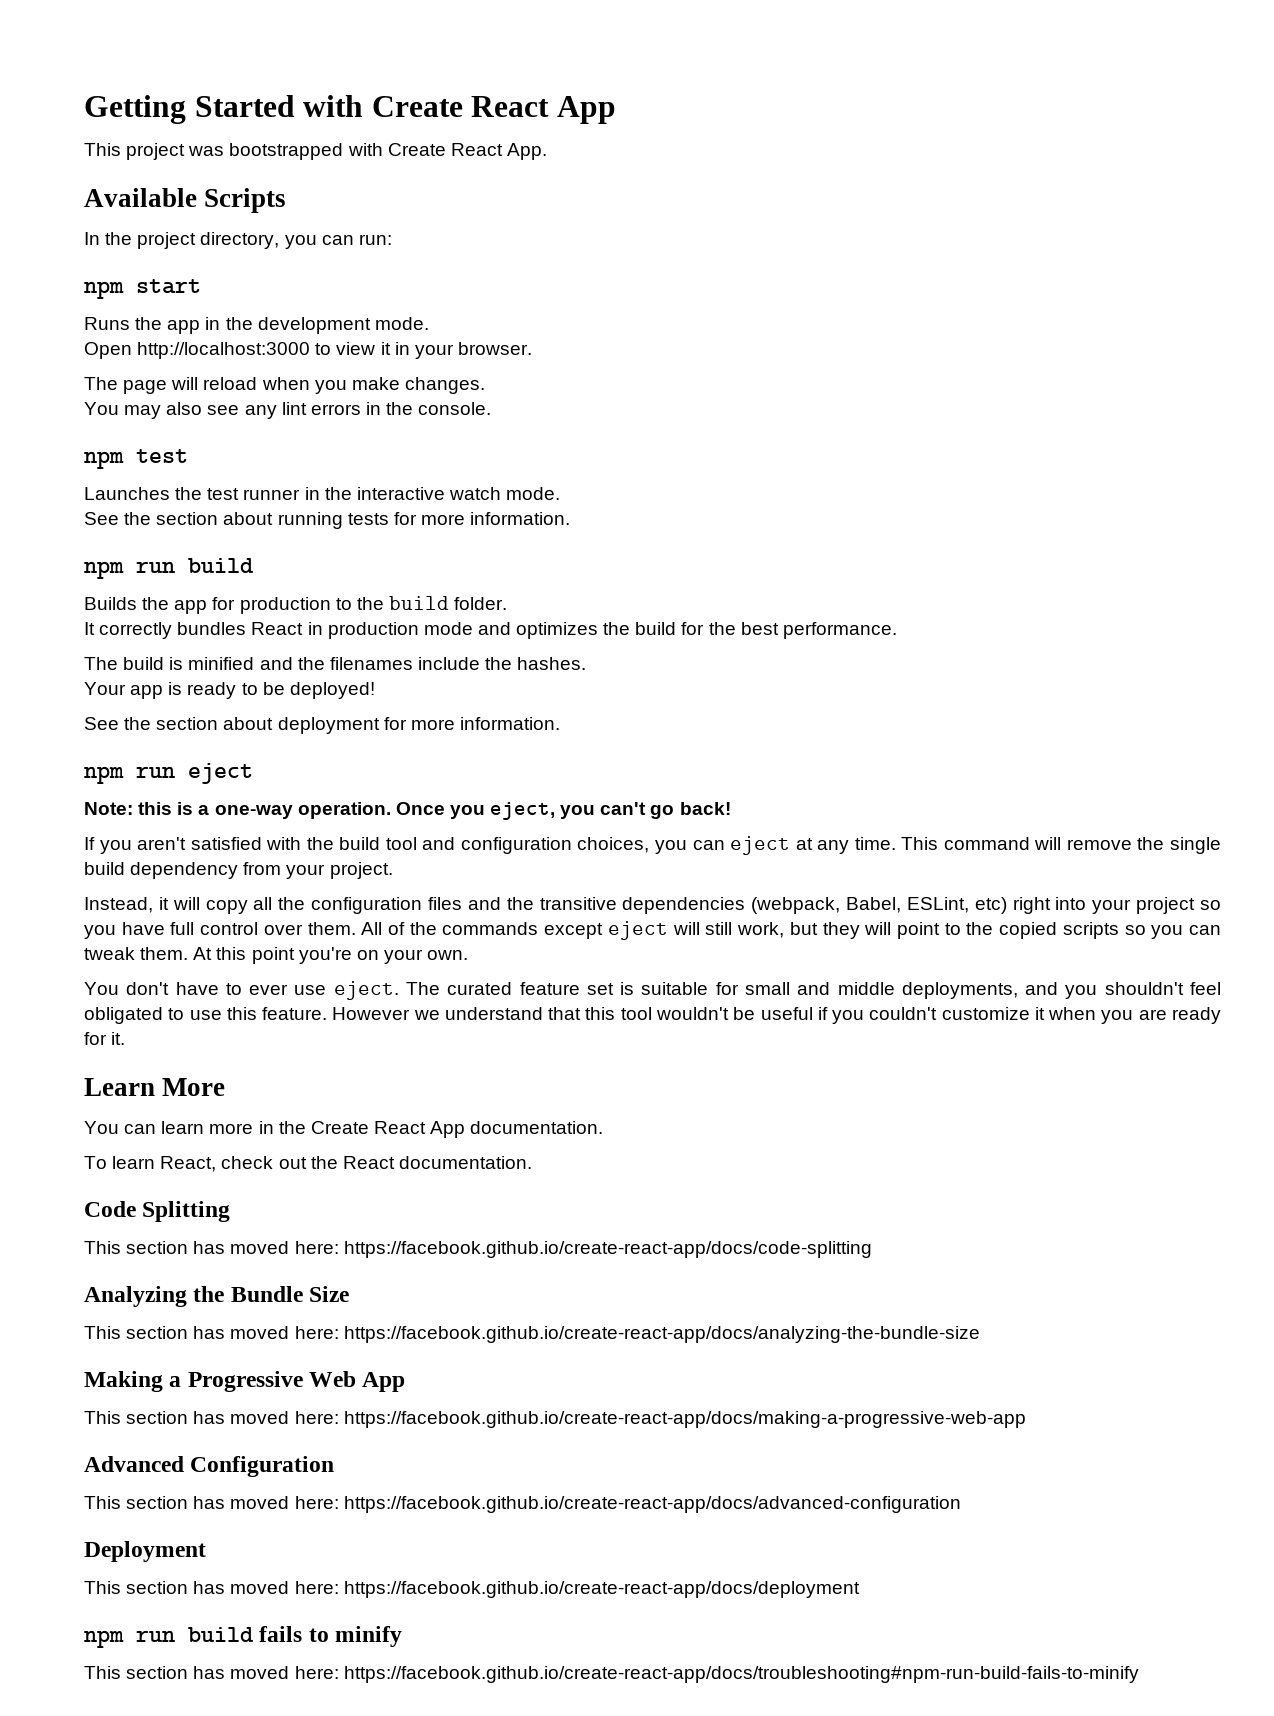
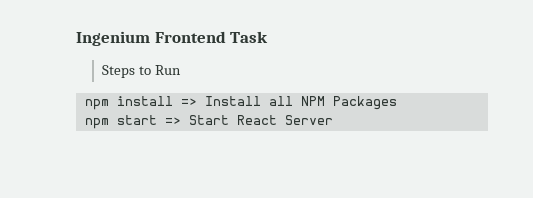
- Getting Started with Create React App
- This project was bootstrapped with Create React App.
- Available Scripts
- In the project directory, you can run:
- npm start
- Runs the app in the development mode.
- Open http://localhost:3000 to view it in your browser.
- The page will reload when you make changes.
- You may also see any lint errors in the console.
- npm test
- Launches the test runner in the interactive watch mode.
- See the section about running tests for more information.
- npm run build
- Builds the app for production to the build folder.
- It correctly bundles React in production mode and optimizes the build for the best performance.
- The build is minified and the filenames include the hashes.
- Your app is ready to be deployed!
- See the section about deployment for more information.
- npm run eject
- Note: this is a one-way operation. Once you eject, you can't go back!
- If you aren't satisfied with the build tool and configuration choices, you can eject at any time. This command will remove the single build dependency from your project.
- Instead, it will copy all the configuration files and the transitive dependencies (webpack, Babel, ESLint, etc) right into your project so you have full control over them. All of the commands except eject will still work, but they will point to the copied scripts so you can tweak them. At this point you're on your own.
- You don't have to ever use eject. The curated feature set is suitable for small and middle deployments, and you shouldn't feel obligated to use this feature. However we understand that this tool wouldn't be useful if you couldn't customize it when you are ready for it.
- Learn More
- You can learn more in the Create React App documentation.
- To learn React, check out the React documentation.
- Code Splitting
- This section has moved here: https://facebook.github.io/create-react-app/docs/code-splitting
- Analyzing the Bundle Size
- This section has moved here: https://facebook.github.io/create-react-app/docs/analyzing-the-bundle-size
- Making a Progressive Web App
- This section has moved here: https://facebook.github.io/create-react-app/docs/making-a-progressive-web-app
- Advanced Configuration
- This section has moved here: https://facebook.github.io/create-react-app/docs/advanced-configuration
- Deployment
- This section has moved here: https://facebook.github.io/create-react-app/docs/deployment
- npm run build fails to minify
- This section has moved here: https://facebook.github.io/create-react-app/docs/troubleshooting#npm-run-build-fails-to-minify
+ Ingenium Frontend Task
+ Steps to Run
+ npm install => Install all NPM Packages
+ npm start => Start React Server

